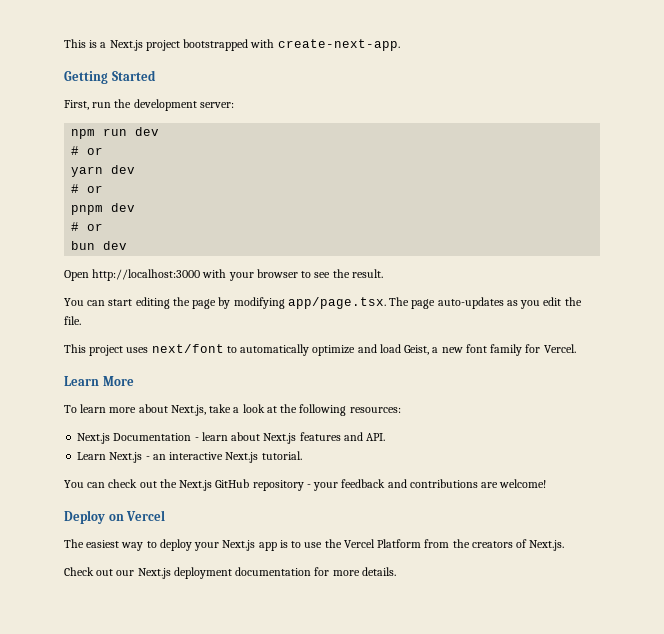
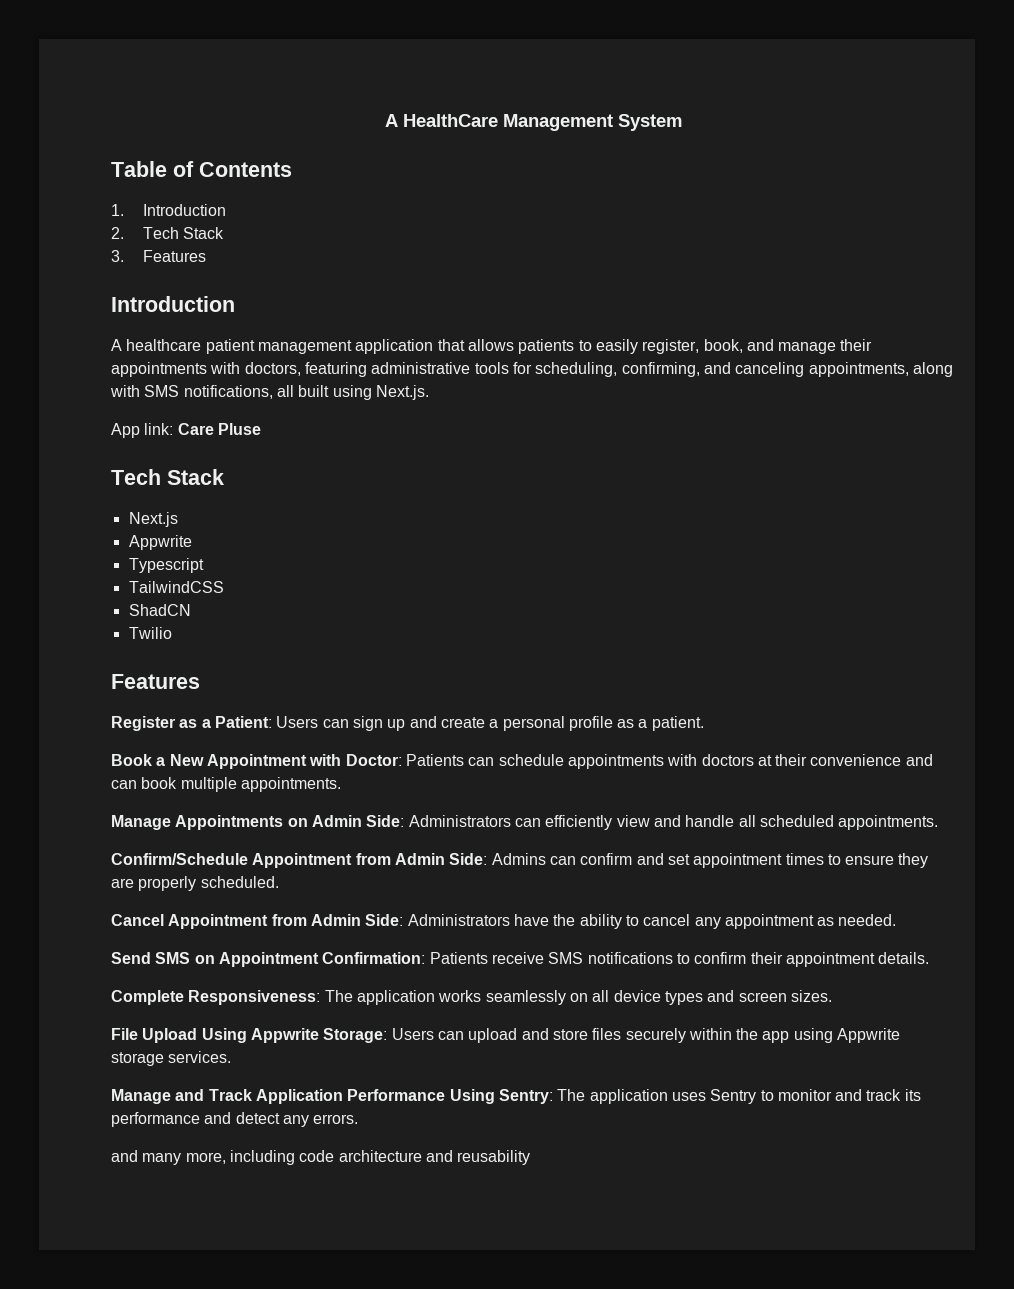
- This is a Next.js project bootstrapped with create-next-app.
- Getting Started
- First, run the development server:
- npm run dev
- # or
- yarn dev
- # or
- pnpm dev
- # or
- bun dev
- Open http://localhost:3000 with your browser to see the result.
- You can start editing the page by modifying app/page.tsx. The page auto-updates as you edit the file.
- This project uses next/font to automatically optimize and load Geist, a new font family for Vercel.
- Learn More
- To learn more about Next.js, take a look at the following resources:
- Next.js Documentation - learn about Next.js features and API.
- Learn Next.js - an interactive Next.js tutorial.
- You can check out the Next.js GitHub repository - your feedback and contributions are welcome!
- Deploy on Vercel
- The easiest way to deploy your Next.js app is to use the Vercel Platform from the creators of Next.js.
- Check out our Next.js deployment documentation for more details.
+ A HealthCare Management System
+ Table of Contents
+ 1. Introduction
+ 2. Tech Stack
+ 3. Features
+ Introduction
+ A healthcare patient management application that allows patients to easily register, book, and manage their appointments with doctors, featuring administrative tools for scheduling, confirming, and canceling appointments, along with SMS notifications, all built using Next.js.
+ App link: Care Pluse
+ Tech Stack
+ Next.js
+ Appwrite
+ Typescript
+ TailwindCSS
+ ShadCN
+ Twilio
+ Features
+ Register as a Patient: Users can sign up and create a personal profile as a patient.
+ Book a New Appointment with Doctor: Patients can schedule appointments with doctors at their convenience and can book multiple appointments.
+ Manage Appointments on Admin Side: Administrators can efficiently view and handle all scheduled appointments.
+ Confirm/Schedule Appointment from Admin Side: Admins can confirm and set appointment times to ensure they are properly scheduled.
+ Cancel Appointment from Admin Side: Administrators have the ability to cancel any appointment as needed.
+ Send SMS on Appointment Confirmation: Patients receive SMS notifications to confirm their appointment details.
+ Complete Responsiveness: The application works seamlessly on all device types and screen sizes.
+ File Upload Using Appwrite Storage: Users can upload and store files securely within the app using Appwrite storage services.
+ Manage and Track Application Performance Using Sentry: The application uses Sentry to monitor and track its performance and detect any errors.
+ and many more, including code architecture and reusability

